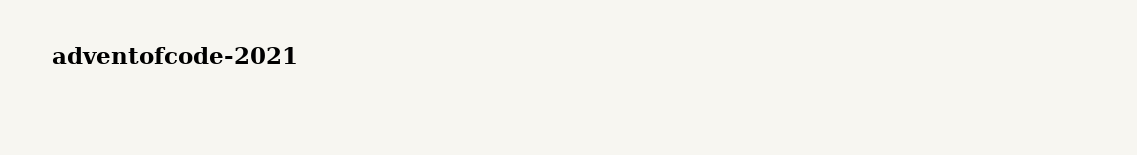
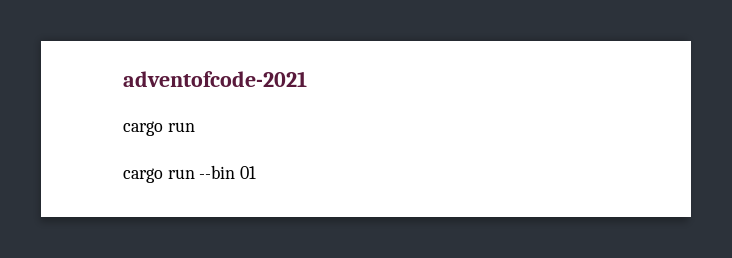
  adventofcode-2021
+ cargo run
+ cargo run --bin 01

